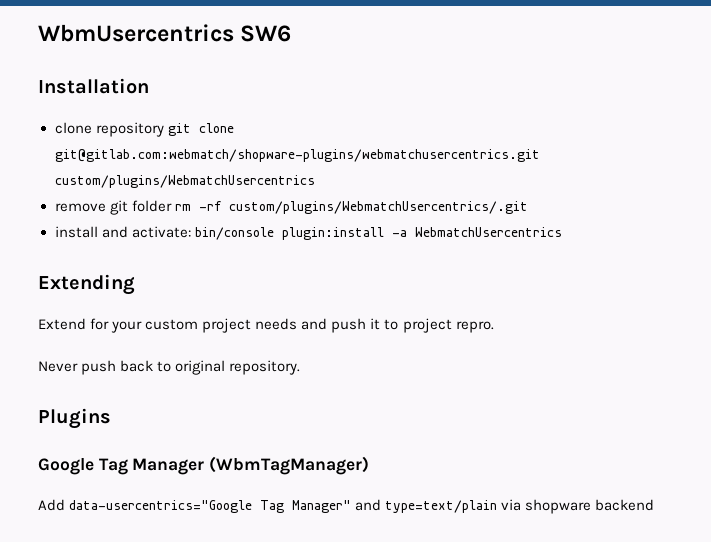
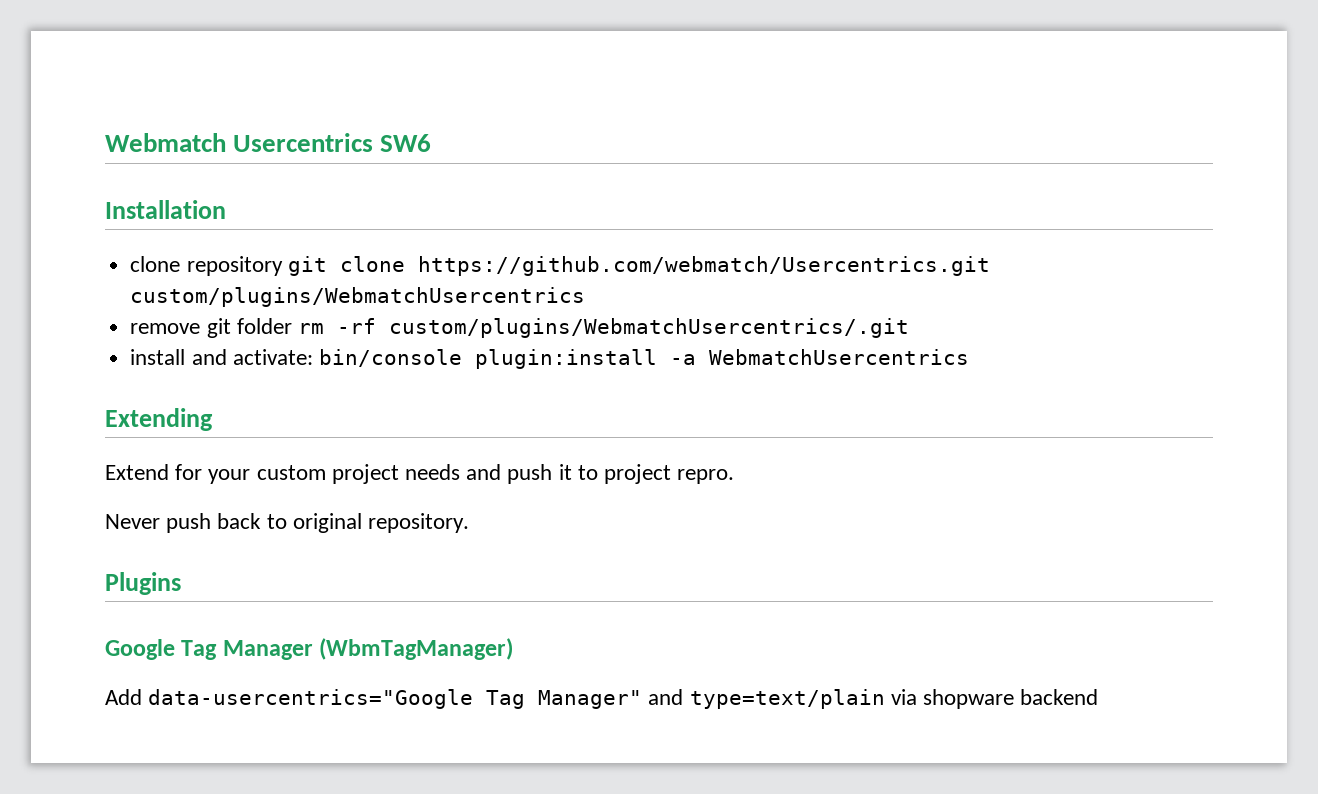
- WbmUsercentrics SW6
+ Webmatch Usercentrics SW6
- clone repository git clone git@gitlab.com:webmatch/shopware-plugins/webmatchusercentrics.git custom/plugins/WebmatchUsercentrics
+ clone repository git clone https://github.com/webmatch/Usercentrics.git custom/plugins/WebmatchUsercentrics

